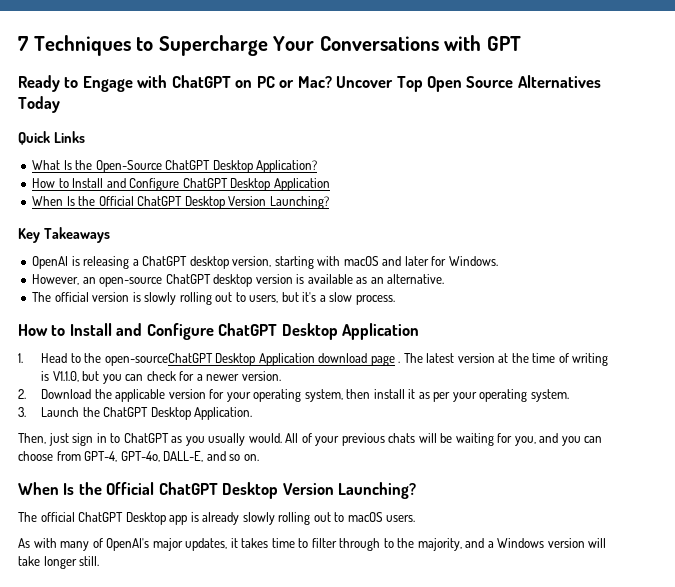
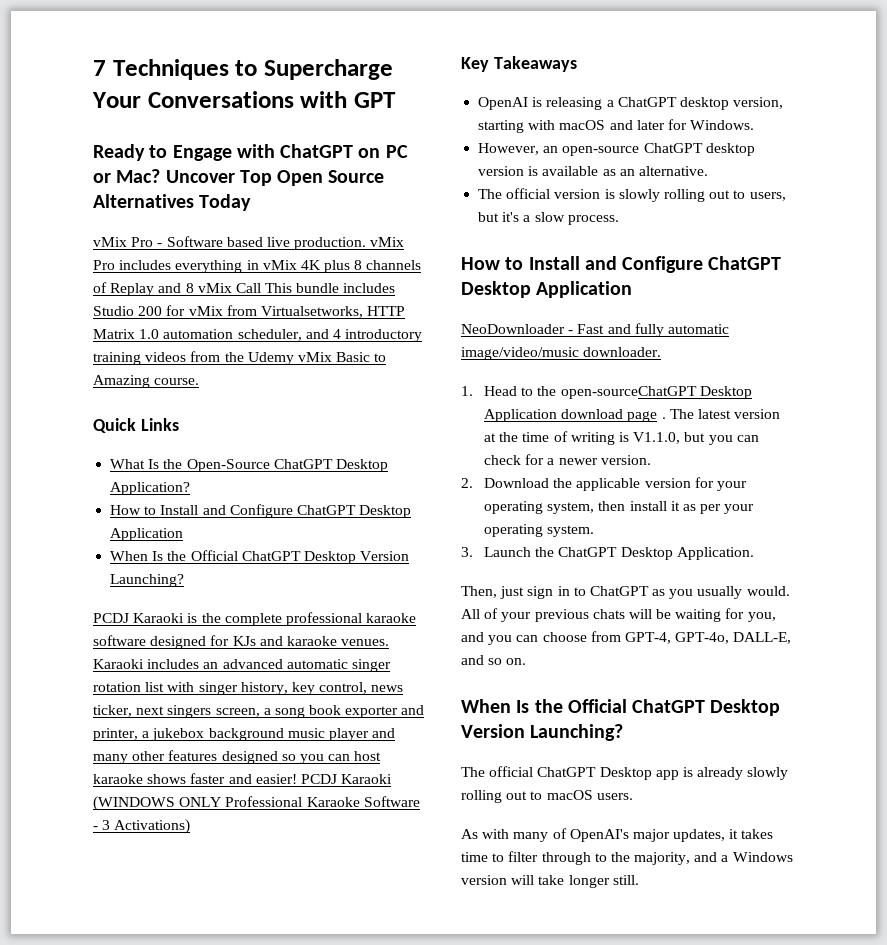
+ vMix Pro - Software based live production. vMix Pro includes everything in vMix 4K plus 8 channels of Replay and 8 vMix Call This bundle includes Studio 200 for vMix from Virtualsetworks, HTTP Matrix 1.0 automation scheduler, and 4 introductory training videos from the Udemy vMix Basic to Amazing course.
+ PCDJ Karaoki is the complete professional karaoke software designed for KJs and karaoke venues. Karaoki includes an advanced automatic singer rotation list with singer history, key control, news ticker, next singers screen, a song book exporter and printer, a jukebox background music player and many other features designed so you can host karaoke shows faster and easier! PCDJ Karaoki (WINDOWS ONLY Professional Karaoke Software - 3 Activations)
+ NeoDownloader - Fast and fully automatic image/video/music downloader.

